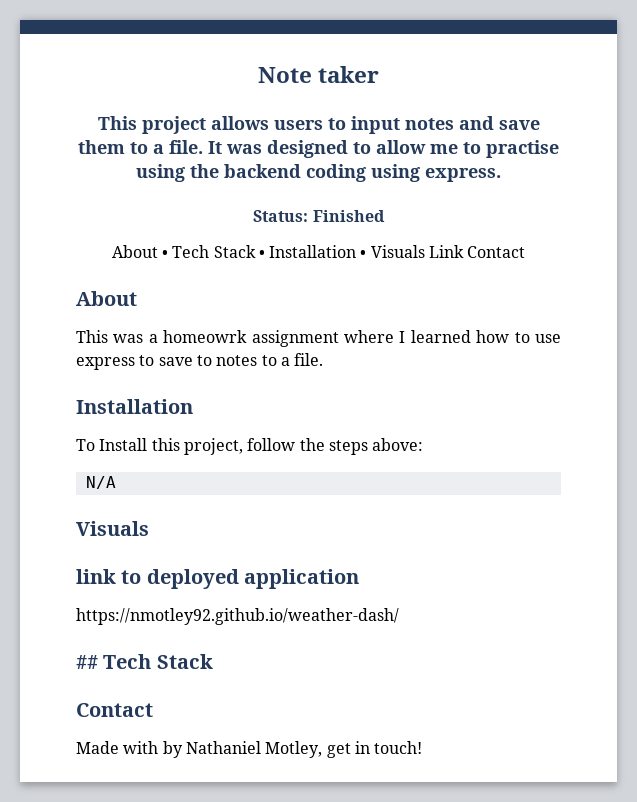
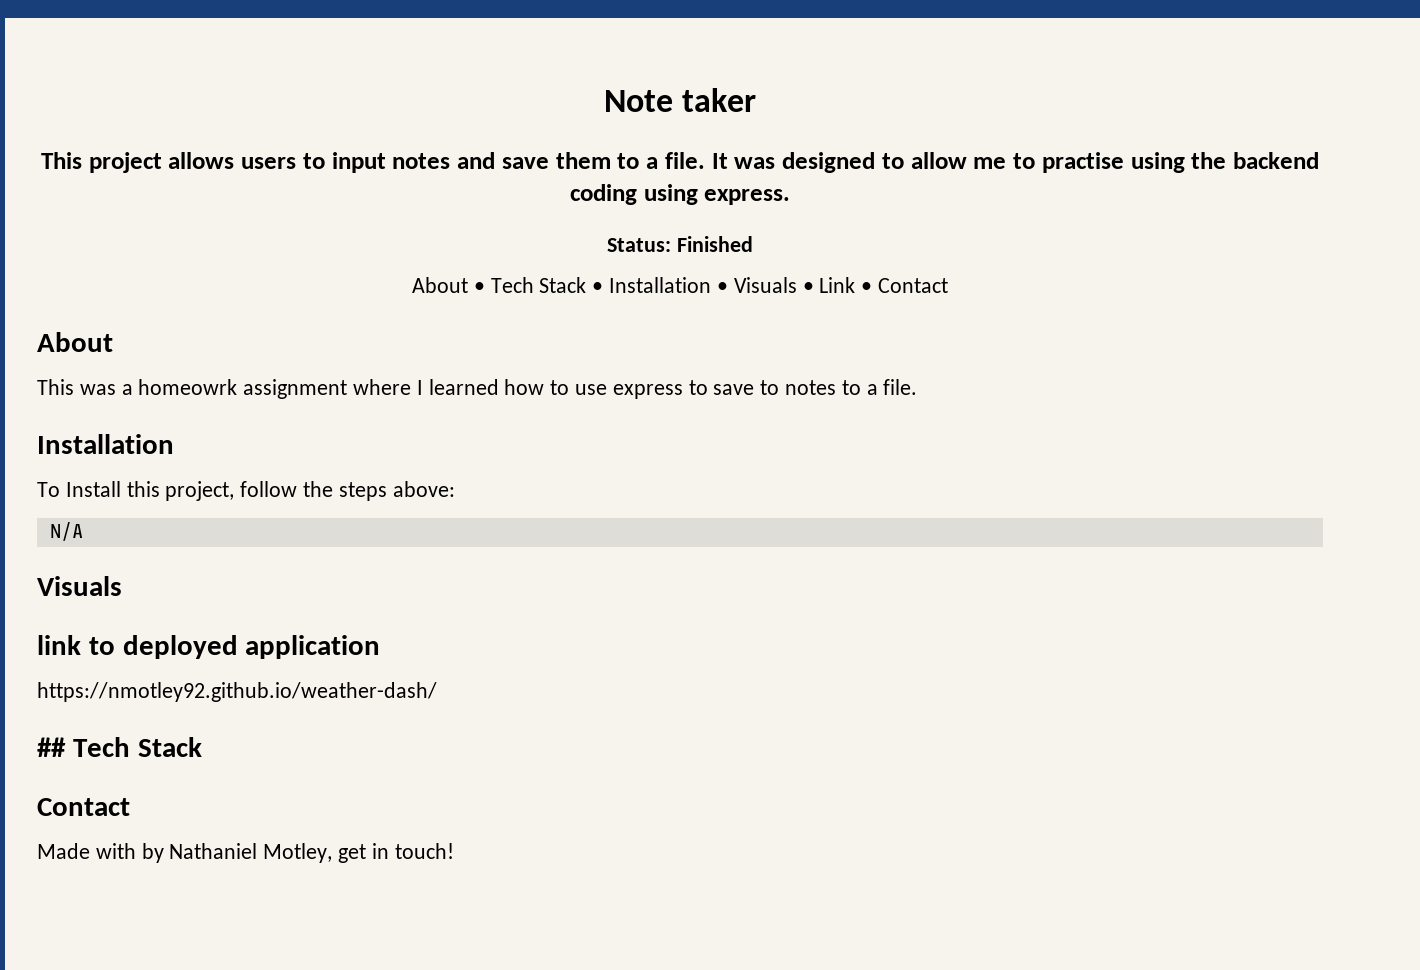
- About • Tech Stack • Installation • Visuals Link Contact
+ About • Tech Stack • Installation • Visuals • Link • Contact

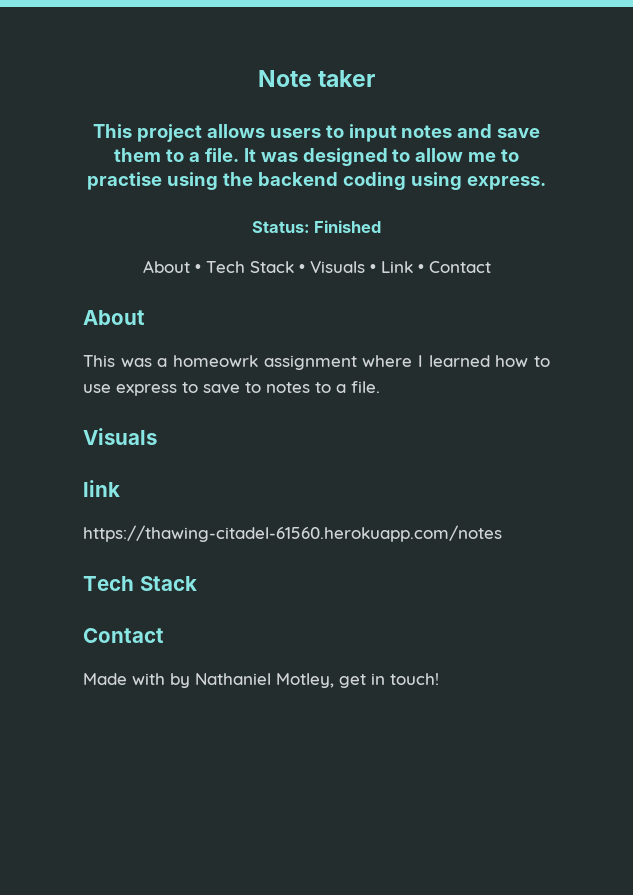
- About • Tech Stack • Installation • Visuals • Link • Contact
+ About • Tech Stack • Visuals • Link • Contact
  This was a homeowrk assignment where I learned how to use express to save to notes to a file.
- Installation
- To Install this project, follow the steps above:
- N/A
  Visuals
- link to deployed application
- https://nmotley92.github.io/weather-dash/
- ## Tech Stack
+ link
+ https://thawing-citadel-61560.herokuapp.com/notes
+ Tech Stack

